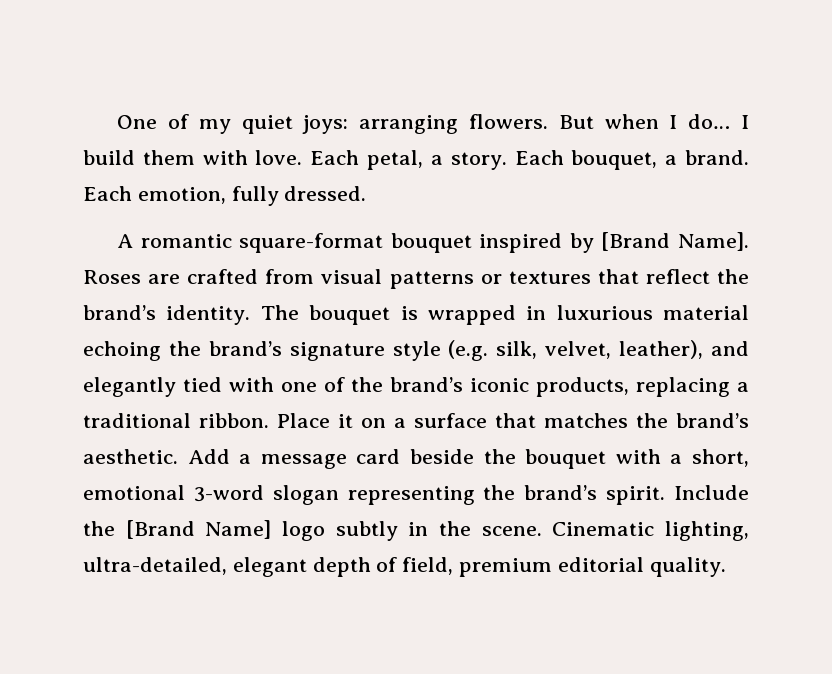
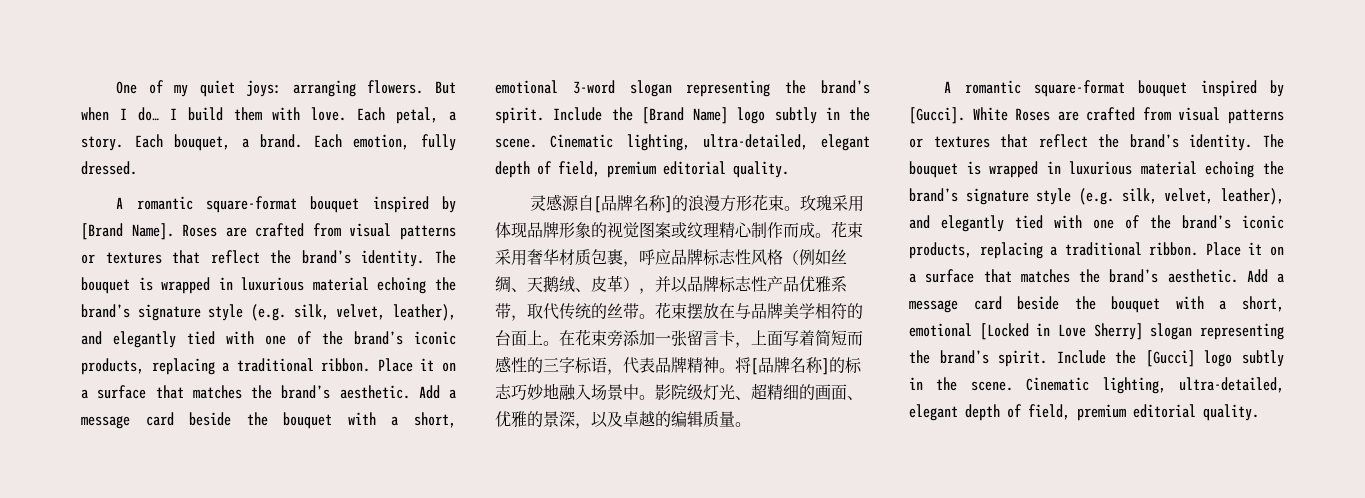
+ 灵感源自[品牌名称]的浪漫方形花束。玫瑰采用体现品牌形象的视觉图案或纹理精心制作而成。花束采用奢华材质包裹，呼应品牌标志性风格（例如丝绸、天鹅绒、皮革），并以品牌标志性产品优雅系带，取代传统的丝带。花束摆放在与品牌美学相符的台面上。在花束旁添加一张留言卡，上面写着简短而感性的三字标语，代表品牌精神。将[品牌名称]的标志巧妙地融入场景中。影院级灯光、超精细的画面、优雅的景深，以及卓越的编辑质量。
+ A romantic square-format bouquet inspired by [Gucci]. White Roses are crafted from visual patterns or textures that reflect the brand’s identity. The bouquet is wrapped in luxurious material echoing the brand’s signature style (e.g. silk, velvet, leather), and elegantly tied with one of the brand’s iconic products, replacing a traditional ribbon. Place it on a surface that matches the brand’s aesthetic. Add a message card beside the bouquet with a short, emotional [Locked in Love Sherry] slogan representing the brand’s spirit. Include the [Gucci] logo subtly in the scene. Cinematic lighting, ultra-detailed, elegant depth of field, premium editorial quality.

